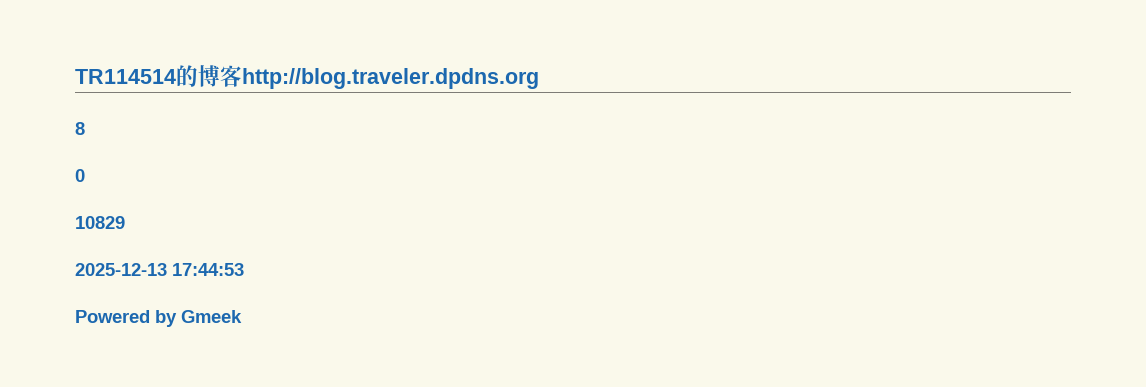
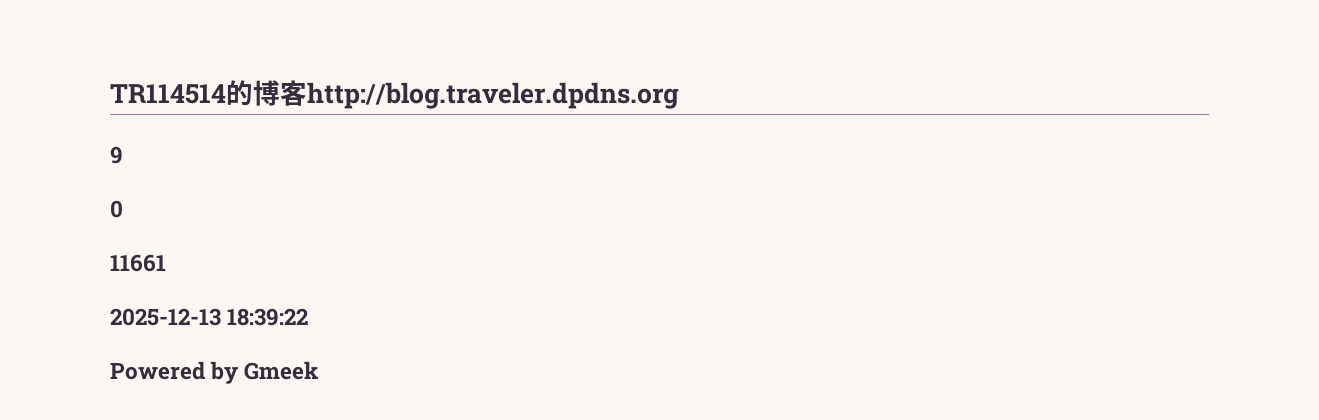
- 8
+ 9
- 10829
+ 11661
- 2025-12-13 17:44:53
+ 2025-12-13 18:39:22

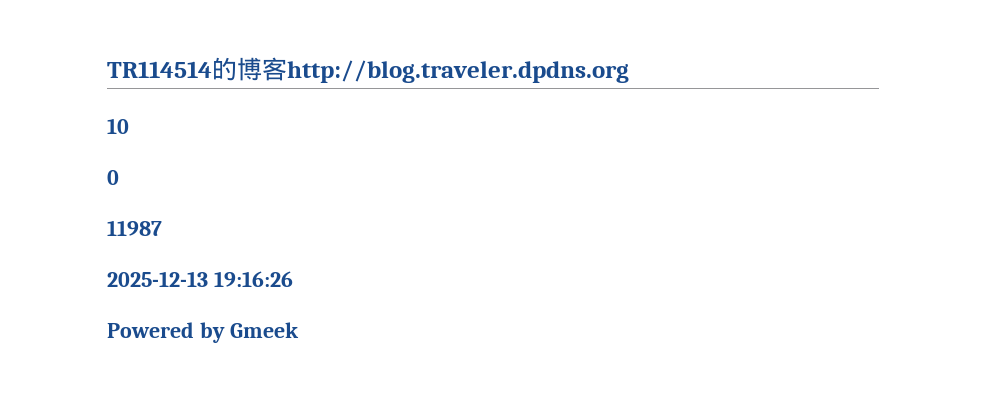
- 9
+ 10
- 11661
+ 11987
- 2025-12-13 18:39:22
+ 2025-12-13 19:16:26

